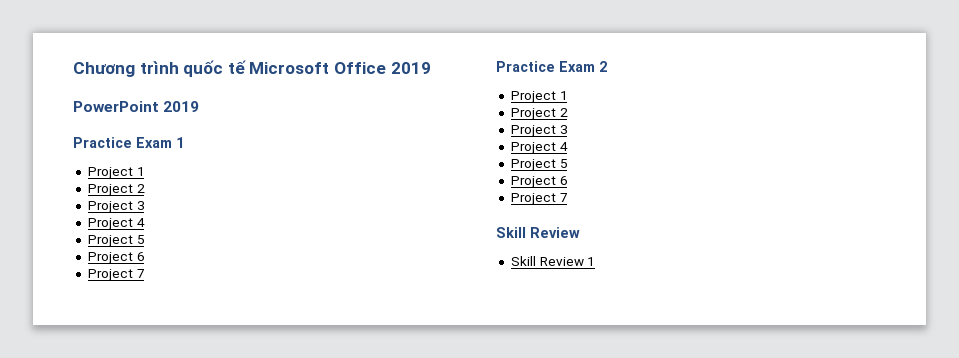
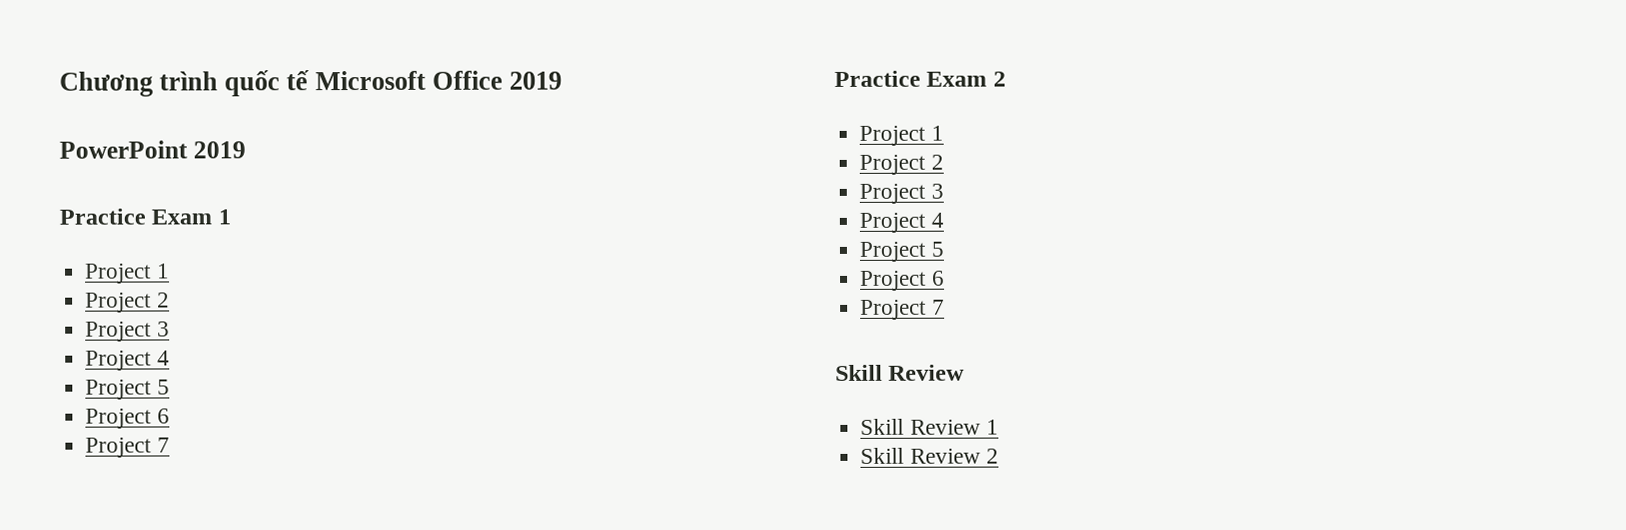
+ Skill Review 2

